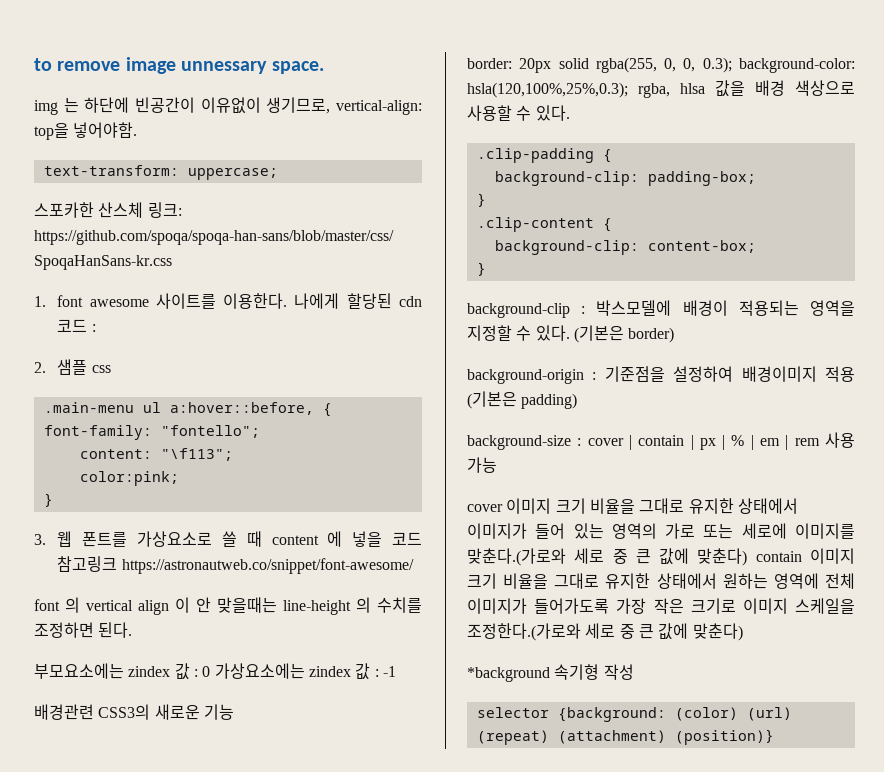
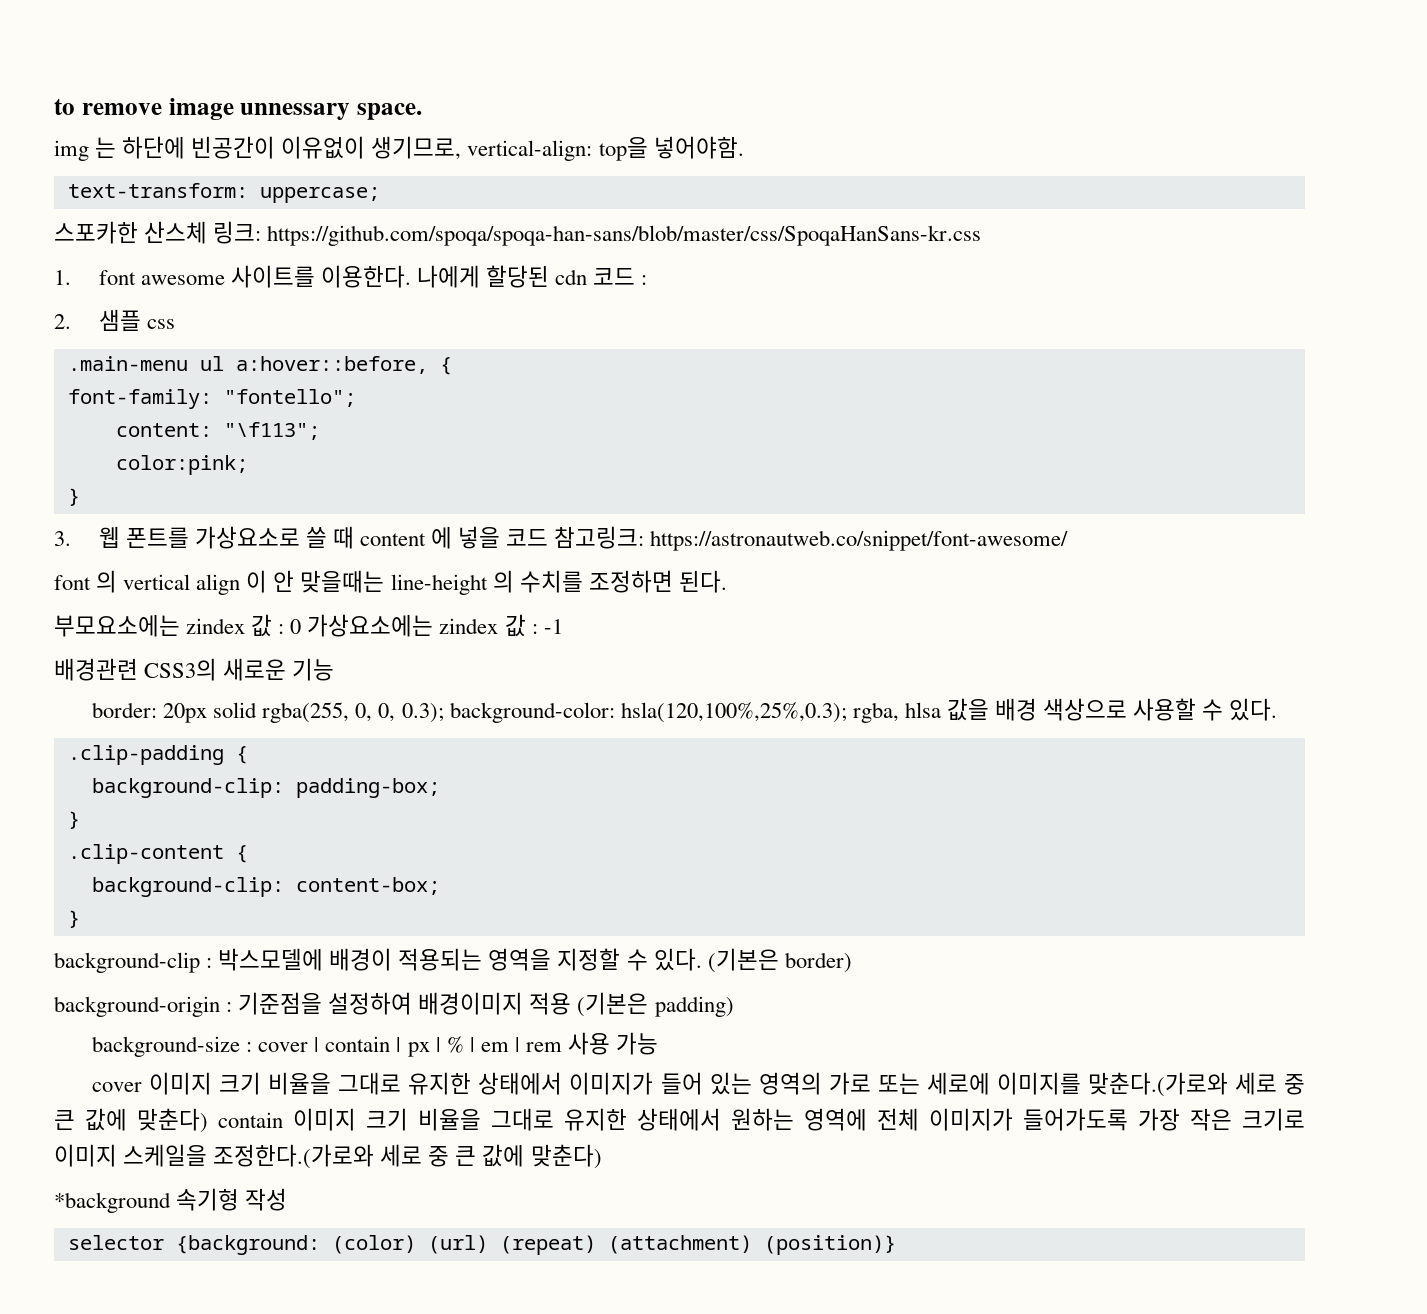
- 3. 웹 폰트를 가상요소로 쓸 때 content 에 넣을 코드 참고링크 https://astronautweb.co/snippet/font-awesome/
+ 3. 웹 폰트를 가상요소로 쓸 때 content 에 넣을 코드 참고링크: https://astronautweb.co/snippet/font-awesome/

